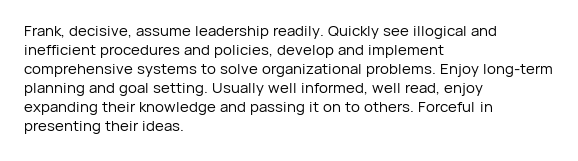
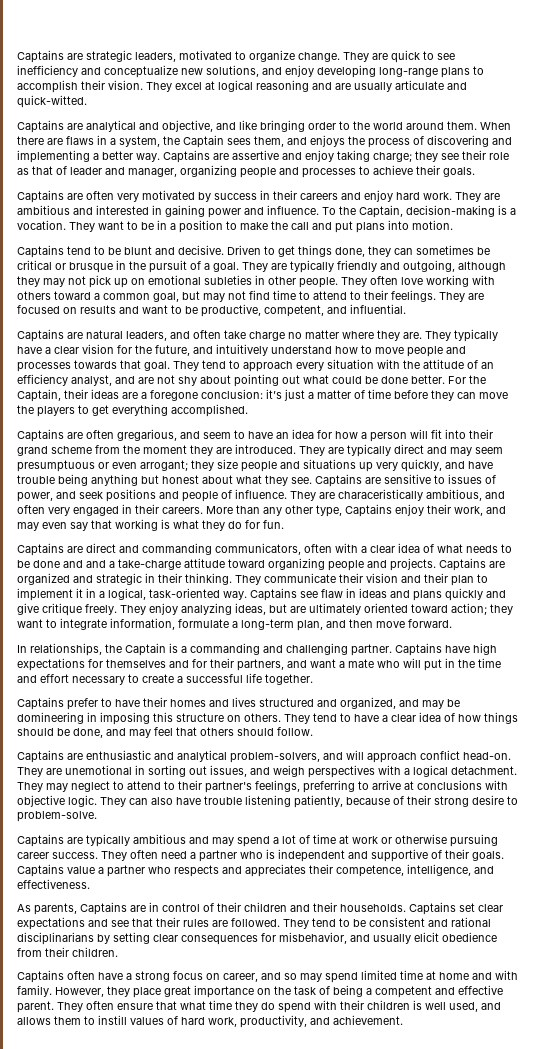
- Frank, decisive, assume leadership readily. Quickly see illogical and inefficient procedures and policies, develop and implement comprehensive systems to solve organizational problems. Enjoy long-term planning and goal setting. Usually well informed, well read, enjoy expanding their knowledge and passing it on to others. Forceful in presenting their ideas.
+ Captains are strategic leaders, motivated to organize change. They are quick to see inefficiency and conceptualize new solutions, and enjoy developing long-range plans to accomplish their vision. They excel at logical reasoning and are usually articulate and quick-witted.
+ Captains are analytical and objective, and like bringing order to the world around them. When there are flaws in a system, the Captain sees them, and enjoys the process of discovering and implementing a better way. Captains are assertive and enjoy taking charge; they see their role as that of leader and manager, organizing people and processes to achieve their goals.
+ Captains are often very motivated by success in their careers and enjoy hard work. They are ambitious and interested in gaining power and influence. To the Captain, decision-making is a vocation. They want to be in a position to make the call and put plans into motion.
+ Captains tend to be blunt and decisive. Driven to get things done, they can sometimes be critical or brusque in the pursuit of a goal. They are typically friendly and outgoing, although they may not pick up on emotional subleties in other people. They often love working with others toward a common goal, but may not find time to attend to their feelings. They are focused on results and want to be productive, competent, and influential.
+ Captains are natural leaders, and often take charge no matter where they are. They typically have a clear vision for the future, and intuitively understand how to move people and processes towards that goal. They tend to approach every situation with the attitude of an efficiency analyst, and are not shy about pointing out what could be done better. For the Captain, their ideas are a foregone conclusion: it’s just a matter of time before they can move the players to get everything accomplished.
+ Captains are often gregarious, and seem to have an idea for how a person will fit into their grand scheme from the moment they are introduced. They are typically direct and may seem presumptuous or even arrogant; they size people and situations up very quickly, and have trouble being anything but honest about what they see. Captains are sensitive to issues of power, and seek positions and people of influence. They are characeristically ambitious, and often very engaged in their careers. More than any other type, Captains enjoy their work, and may even say that working is what they do for fun.
+ Captains are direct and commanding communicators, often with a clear idea of what needs to be done and and a take-charge attitude toward organizing people and projects. Captains are organized and strategic in their thinking. They communicate their vision and their plan to implement it in a logical, task-oriented way. Captains see flaw in ideas and plans quickly and give critique freely. They enjoy analyzing ideas, but are ultimately oriented toward action; they want to integrate information, formulate a long-term plan, and then move forward.
+ In relationships, the Captain is a commanding and challenging partner. Captains have high expectations for themselves and for their partners, and want a mate who will put in the time and effort necessary to create a successful life together.
+ Captains prefer to have their homes and lives structured and organized, and may be domineering in imposing this structure on others. They tend to have a clear idea of how things should be done, and may feel that others should follow.
+ Captains are enthusiastic and analytical problem-solvers, and will approach conflict head-on. They are unemotional in sorting out issues, and weigh perspectives with a logical detachment. They may neglect to attend to their partner's feelings, preferring to arrive at conclusions with objective logic. They can also have trouble listening patiently, because of their strong desire to problem-solve.
+ Captains are typically ambitious and may spend a lot of time at work or otherwise pursuing career success. They often need a partner who is independent and supportive of their goals. Captains value a partner who respects and appreciates their competence, intelligence, and effectiveness.
+ As parents, Captains are in control of their children and their households. Captains set clear expectations and see that their rules are followed. They tend to be consistent and rational disciplinarians by setting clear consequences for misbehavior, and usually elicit obedience from their children.
+ Captains often have a strong focus on career, and so may spend limited time at home and with family. However, they place great importance on the task of being a competent and effective parent. They often ensure that what time they do spend with their children is well used, and allows them to instill values of hard work, productivity, and achievement.

